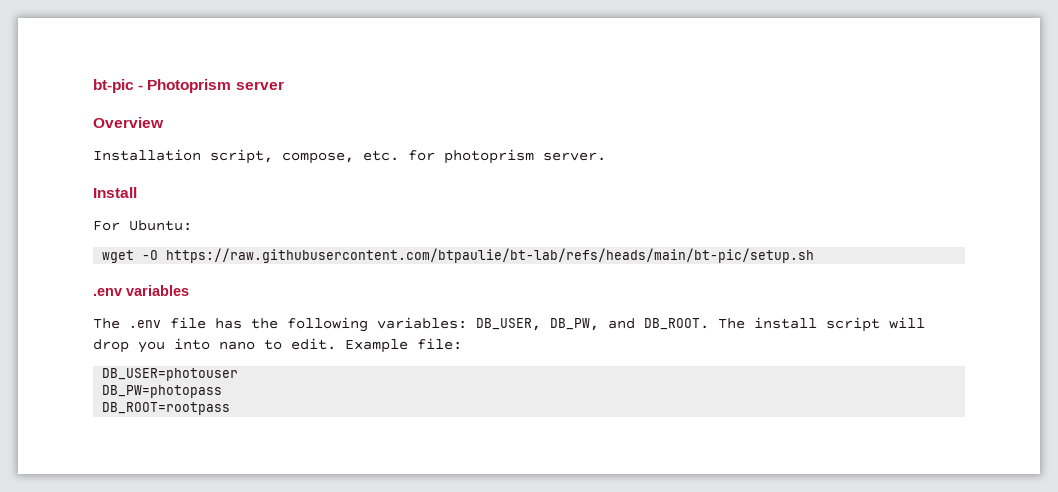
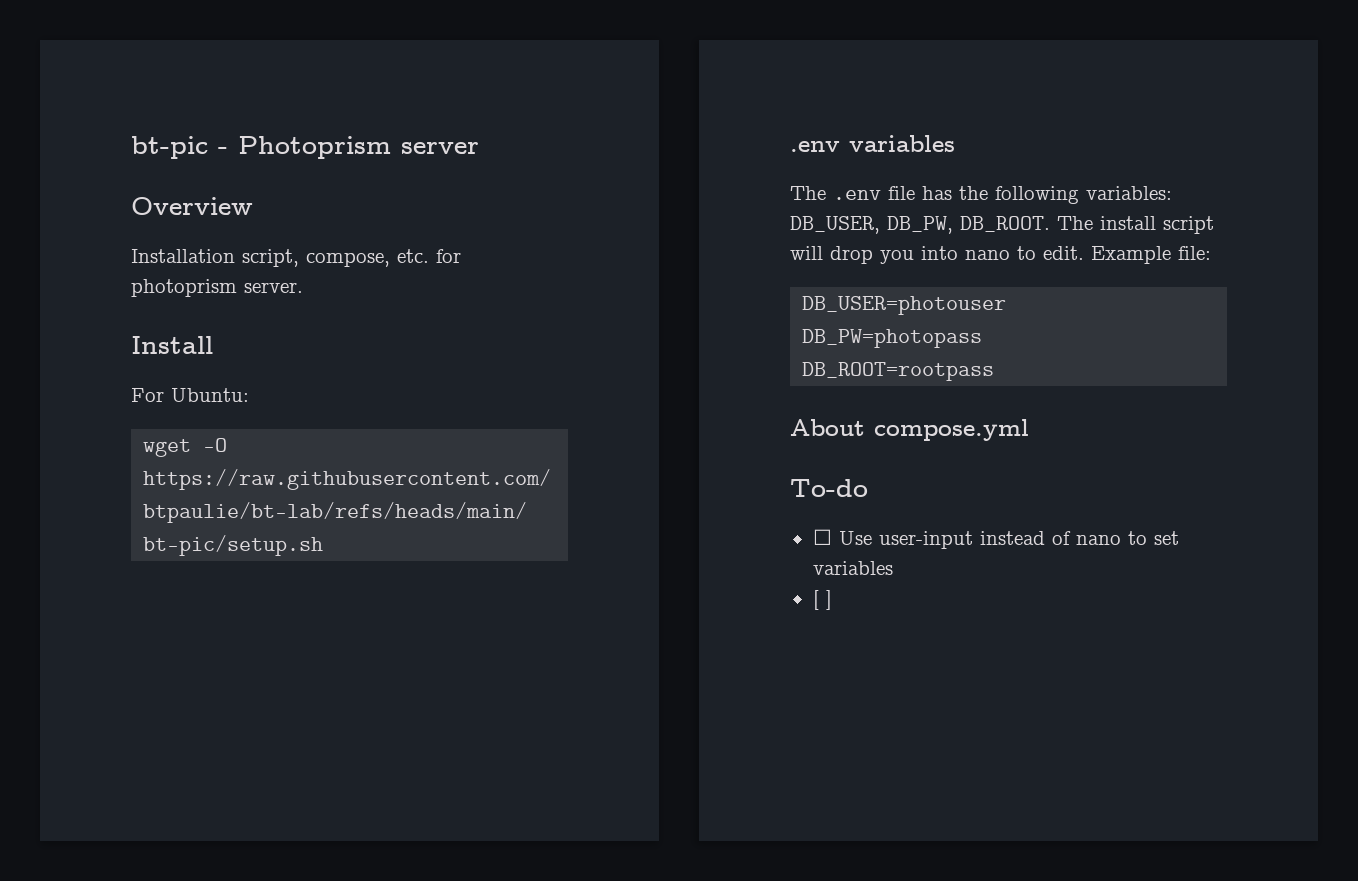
- The .env file has the following variables: DB_USER, DB_PW, and DB_ROOT.
+ The .env file has the following variables: DB_USER, DB_PW, DB_ROOT.
+ About compose.yml
+ To-do
+ ☐ Use user-input instead of nano to set variables
+ [ ]

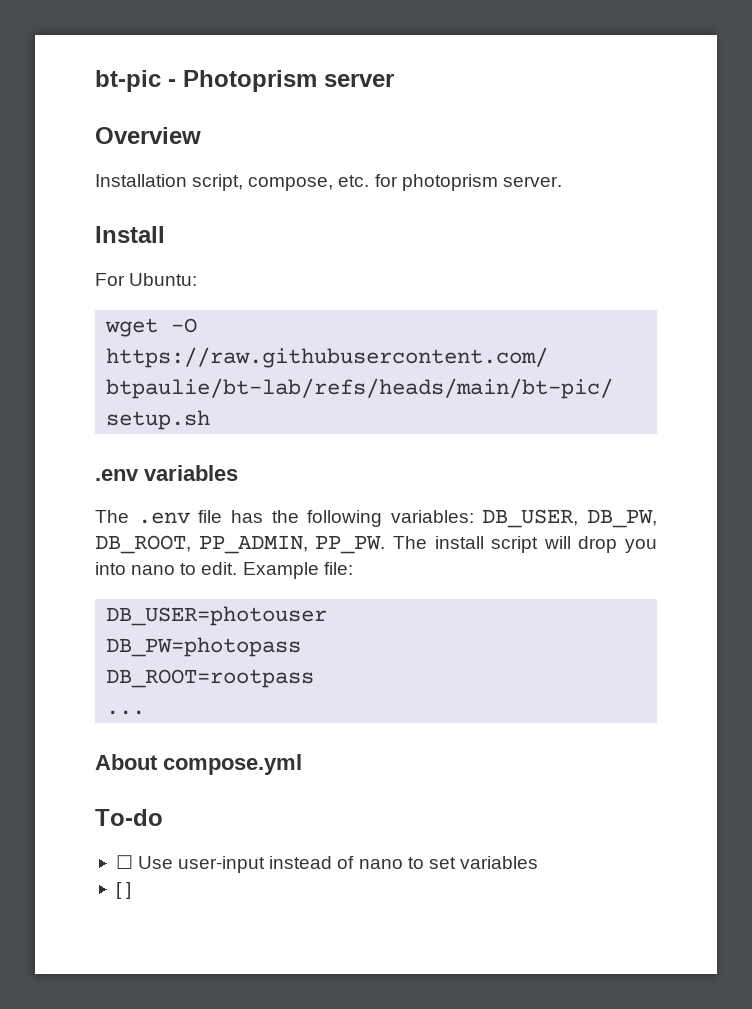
- The .env file has the following variables: DB_USER, DB_PW, DB_ROOT.
+ The .env file has the following variables: DB_USER, DB_PW, DB_ROOT, PP_ADMIN, PP_PW.
+ ...

